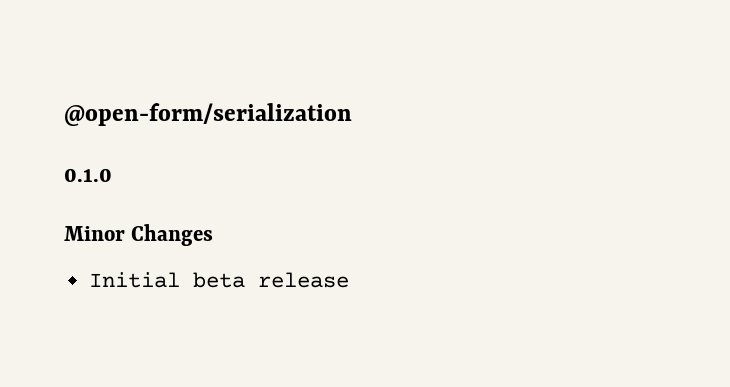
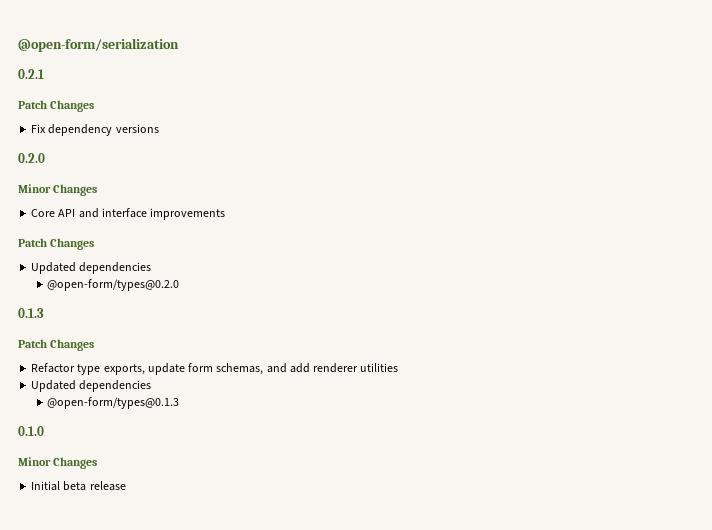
+ 0.2.1
+ Patch Changes
+ Fix dependency versions
+ 0.2.0
+ Minor Changes
+ Core API and interface improvements
+ Patch Changes
+ Updated dependencies
+ @open-form/types@0.2.0
+ 0.1.3
+ Patch Changes
+ Refactor type exports, update form schemas, and add renderer utilities
+ Updated dependencies
+ @open-form/types@0.1.3

